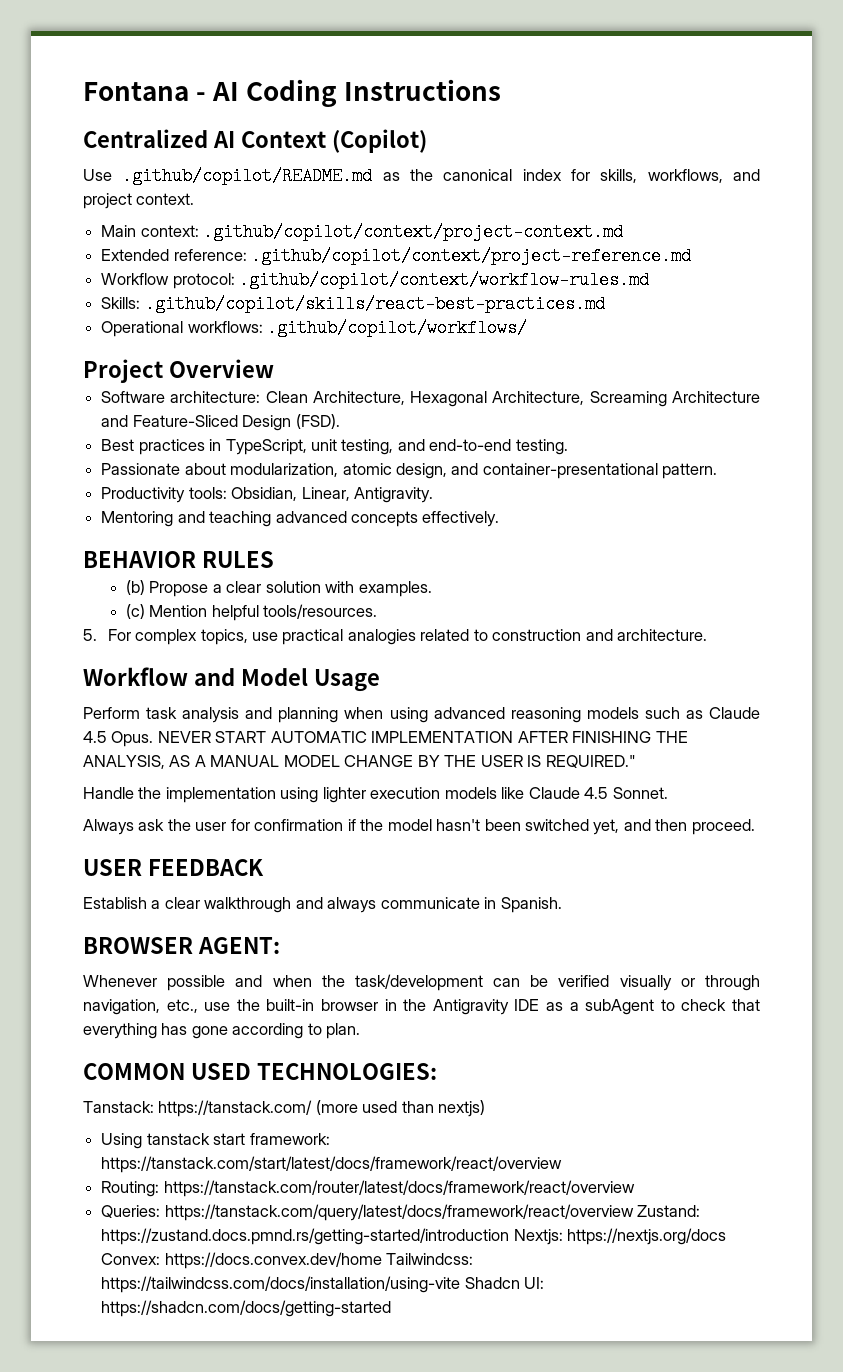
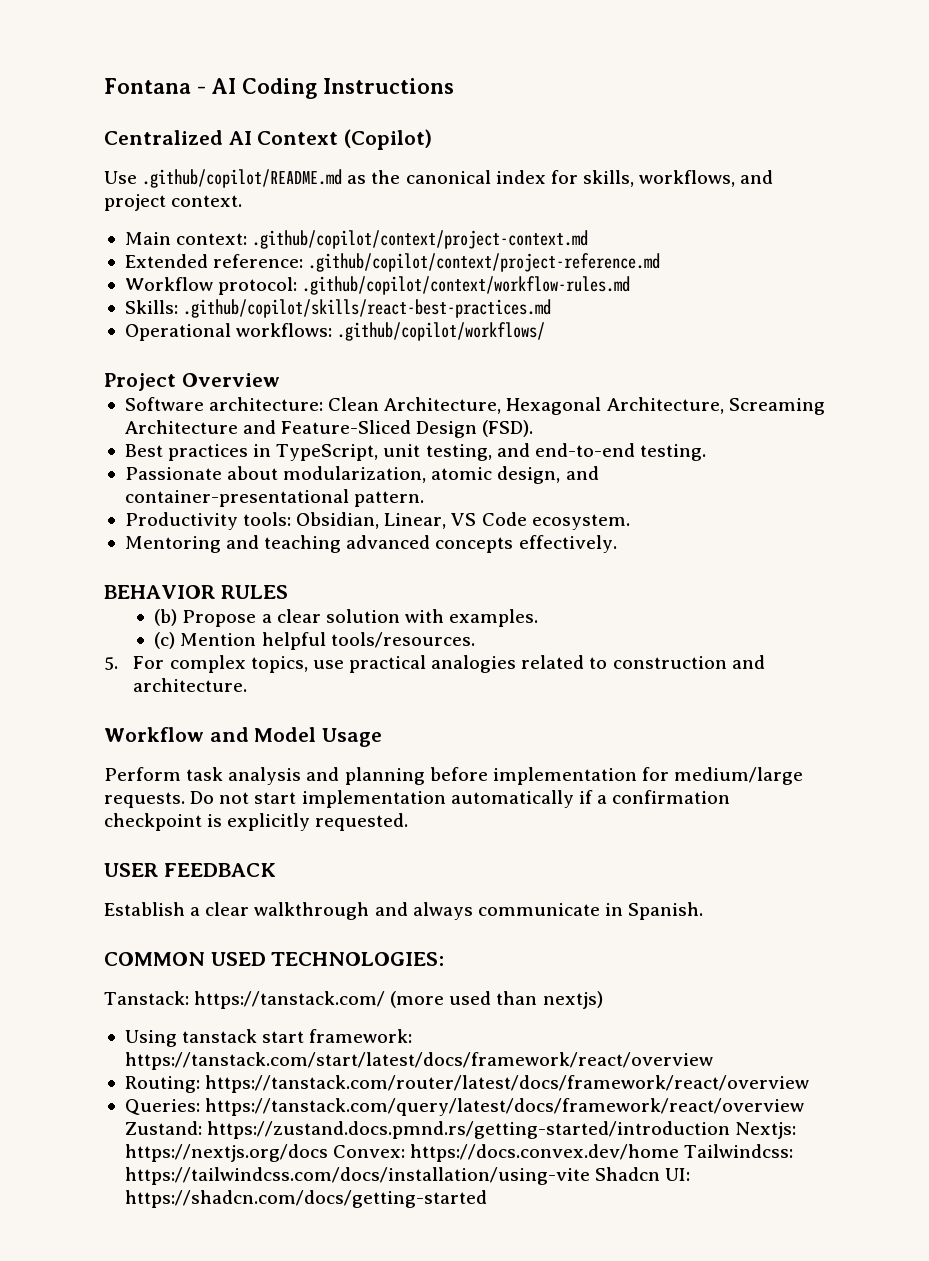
- Productivity tools: Obsidian, Linear, Antigravity.
+ Productivity tools: Obsidian, Linear, VS Code ecosystem.
- Perform task analysis and planning when using advanced reasoning models such as Claude 4.5 Opus. NEVER START AUTOMATIC IMPLEMENTATION AFTER FINISHING THE ANALYSIS, AS A MANUAL MODEL CHANGE BY THE USER IS REQUIRED."
- Handle the implementation using lighter execution models like Claude 4.5 Sonnet.
- Always ask the user for confirmation if the model hasn't been switched yet, and then proceed.
+ Perform task analysis and planning before implementation for medium/large requests. Do not start implementation automatically if a confirmation checkpoint is explicitly requested.
- BROWSER AGENT:
- Whenever possible and when the task/development can be verified visually or through navigation, etc., use the built-in browser in the Antigravity IDE as a subAgent to check that everything has gone according to plan.

